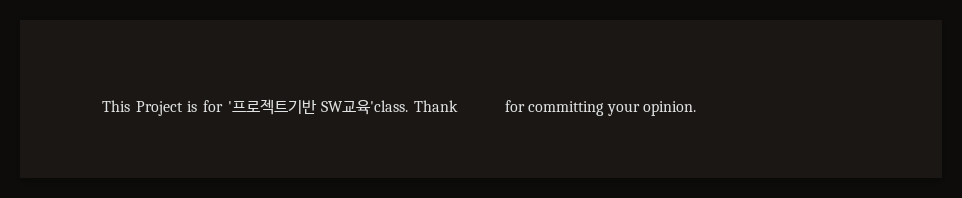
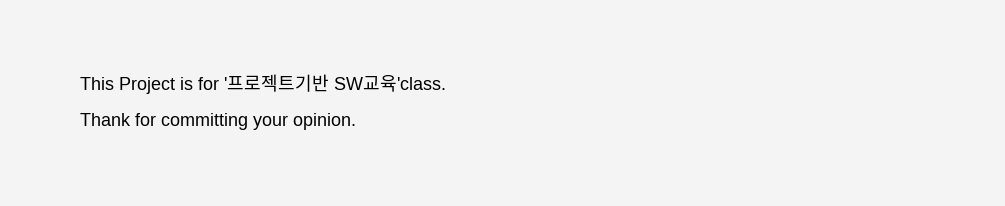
- This Project is for '프로젝트기반 SW교육'class. Thank for committing your opinion.
+ This Project is for '프로젝트기반 SW교육'class.
+ Thank for committing your opinion.

